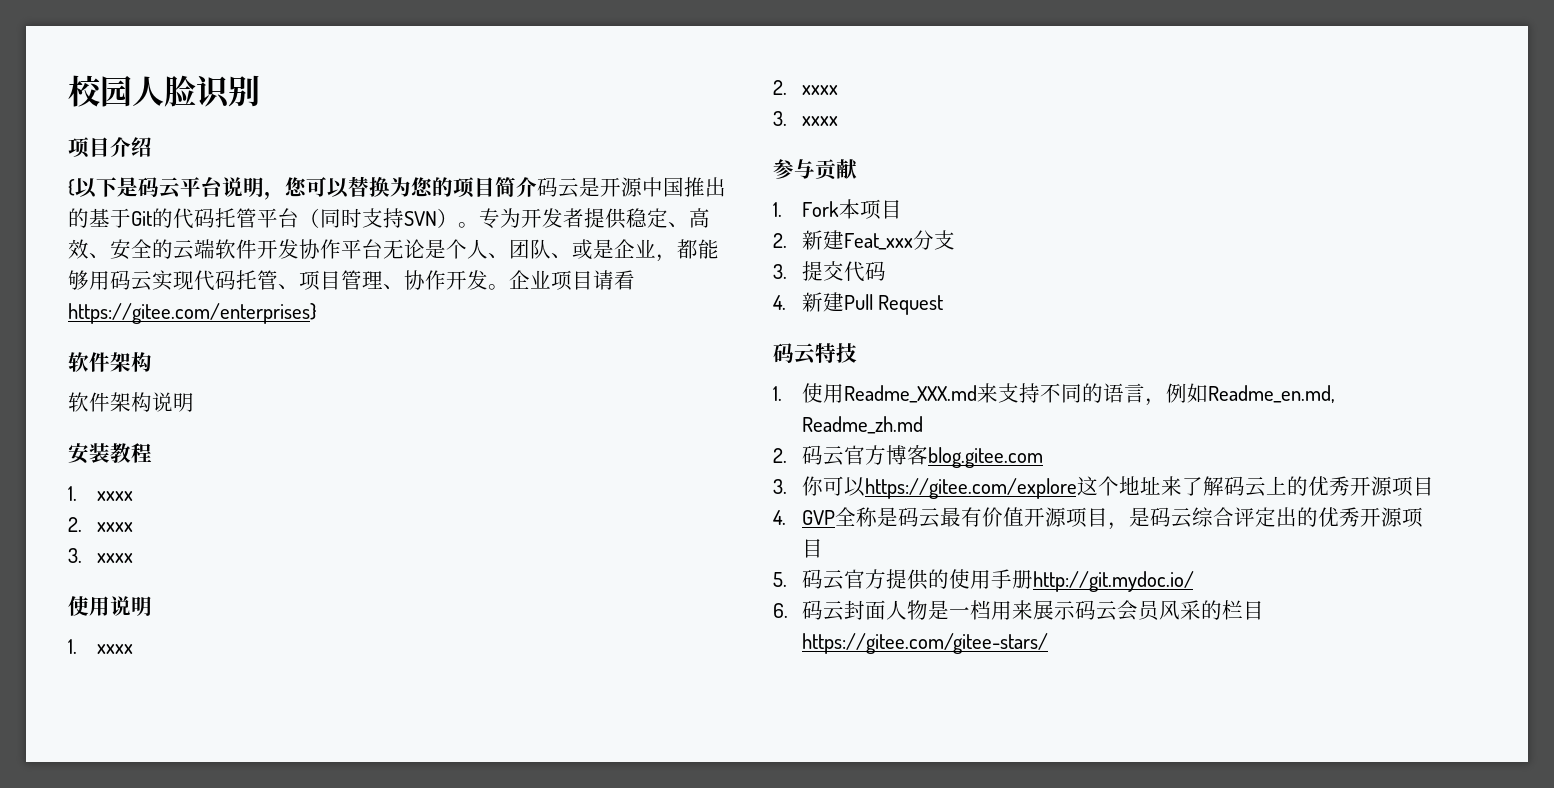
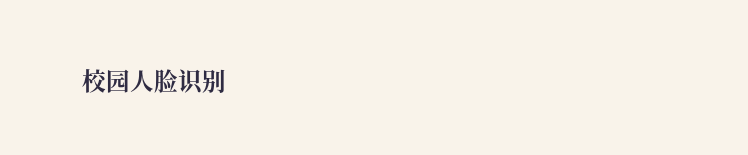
- 项目介绍
- {以下是码云平台说明，您可以替换为您的项目简介码云是开源中国推出的基于Git的代码托管平台（同时支持SVN）。专为开发者提供稳定、高效、安全的云端软件开发协作平台无论是个人、团队、或是企业，都能够用码云实现代码托管、项目管理、协作开发。企业项目请看https://gitee.com/enterprises}
- 软件架构
- 软件架构说明
- 安装教程
- 1. xxxx
- 2. xxxx
- 3. xxxx
- 使用说明
- 1. xxxx
- 2. xxxx
- 3. xxxx
- 参与贡献
- 1. Fork本项目
- 2.新建Feat_xxx分支
- 3.提交代码
- 4.新建Pull Request
- 码云特技
- 1.使用Readme_XXX.md来支持不同的语言，例如Readme_en.md, Readme_zh.md
- 2.码云官方博客blog.gitee.com
- 3.你可以https://gitee.com/explore这个地址来了解码云上的优秀开源项目
- 4. GVP全称是码云最有价值开源项目，是码云综合评定出的优秀开源项目
- 5.码云官方提供的使用手册http://git.mydoc.io/
- 6.码云封面人物是一档用来展示码云会员风采的栏目https://gitee.com/gitee-stars/

